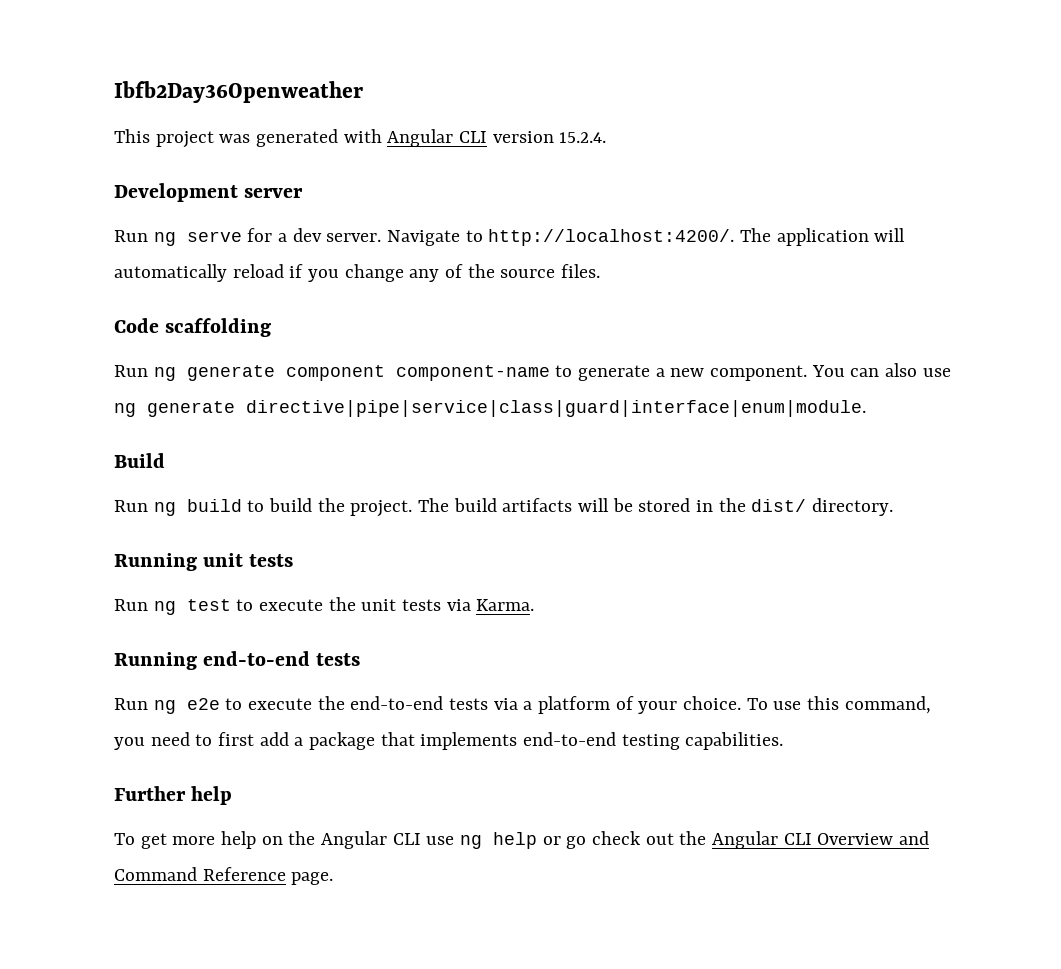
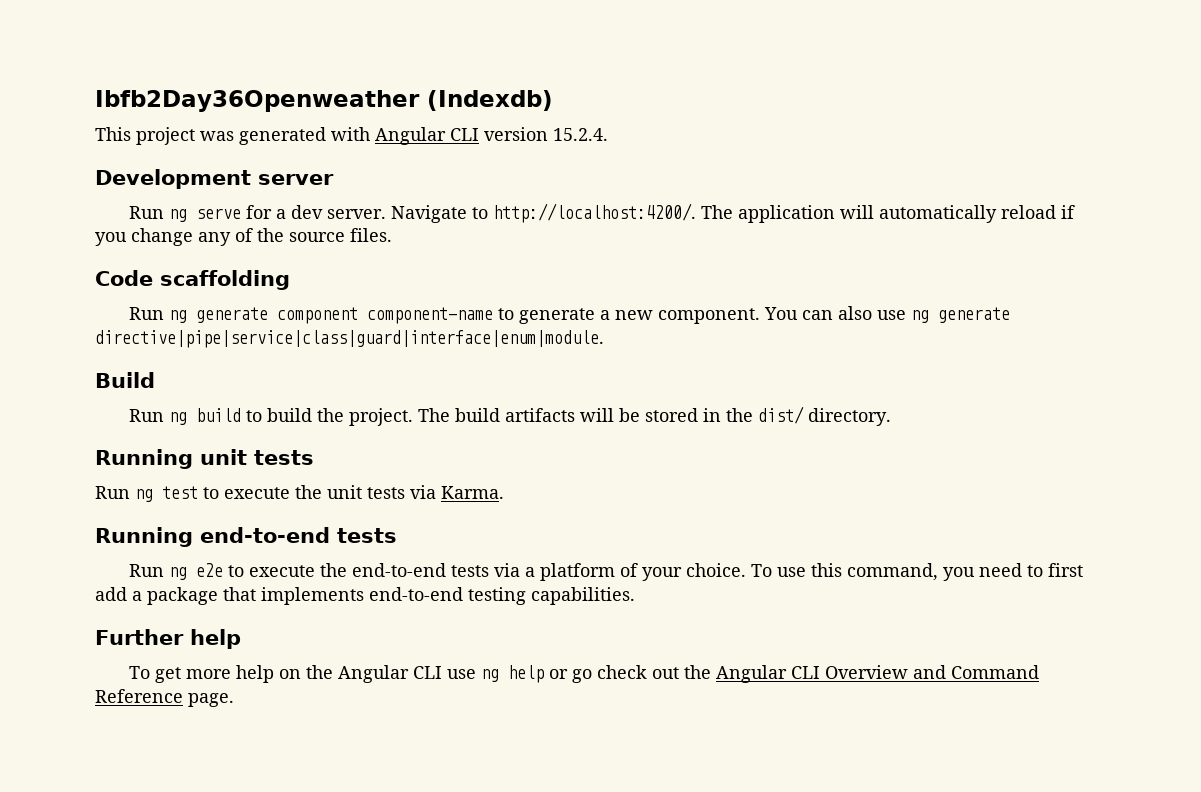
- Ibfb2Day36Openweather
+ Ibfb2Day36Openweather (Indexdb)

